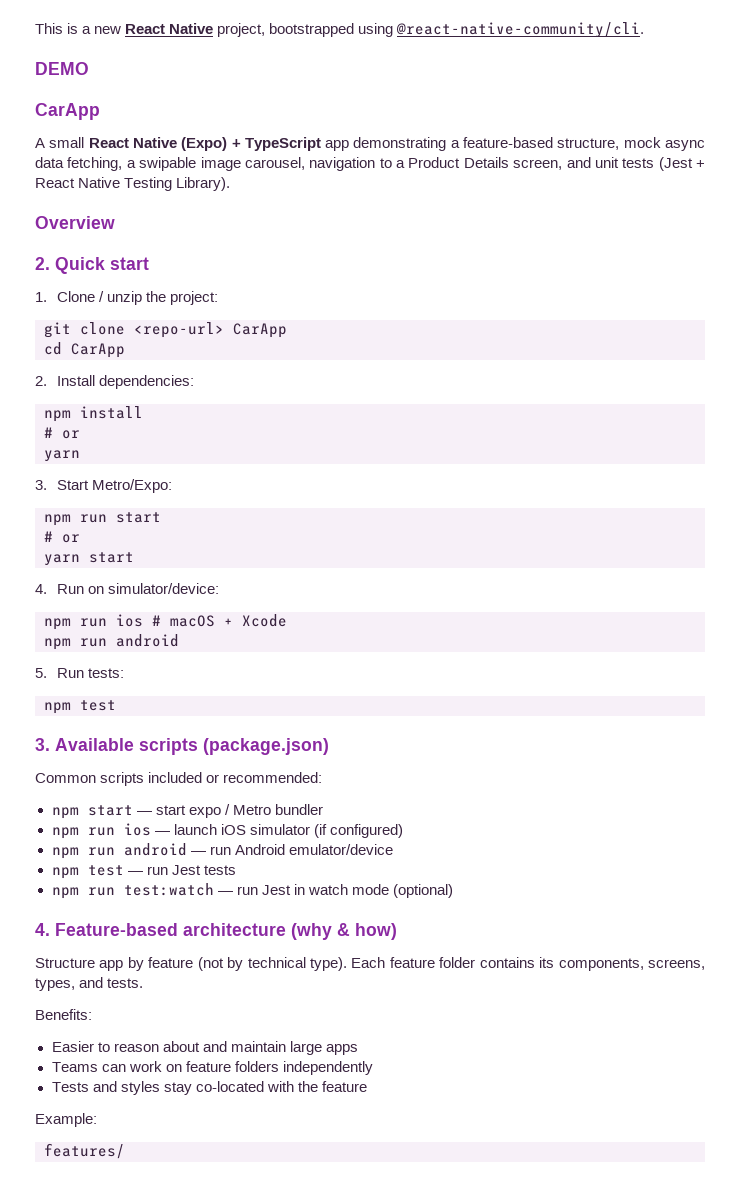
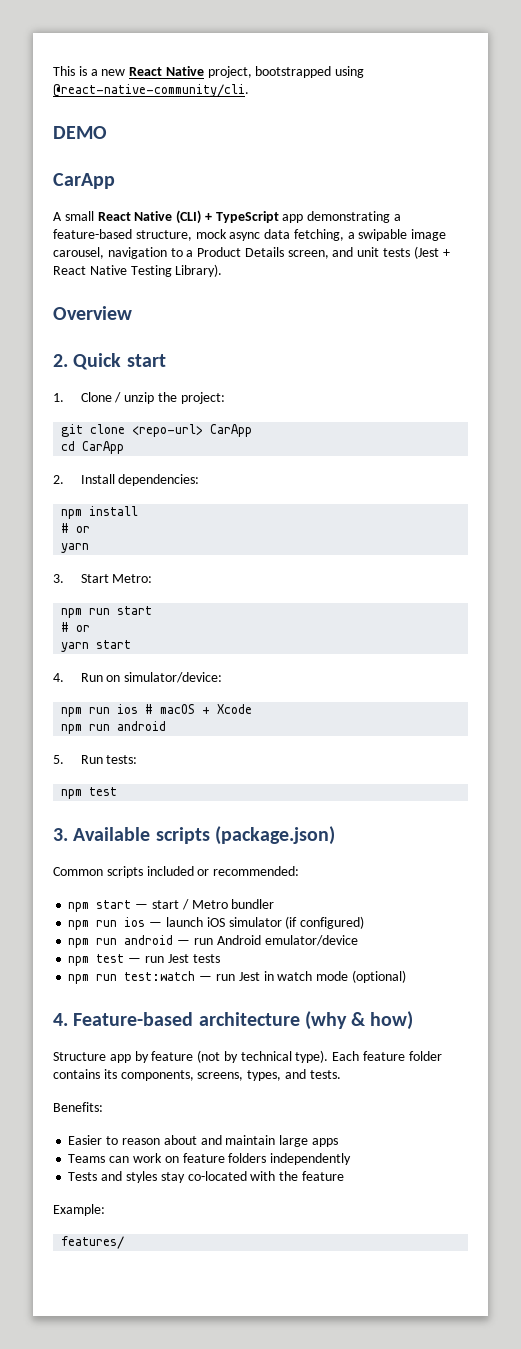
- A small React Native (Expo) + TypeScript app demonstrating a feature-based structure, mock async data fetching, a swipable image carousel, navigation to a Product Details screen, and unit tests (Jest + React Native Testing Library).
+ A small React Native (CLI) + TypeScript app demonstrating a feature-based structure, mock async data fetching, a swipable image carousel, navigation to a Product Details screen, and unit tests (Jest + React Native Testing Library).
- 3. Start Metro/Expo:
+ 3. Start Metro:
- npm start — start expo / Metro bundler
+ npm start — start / Metro bundler

